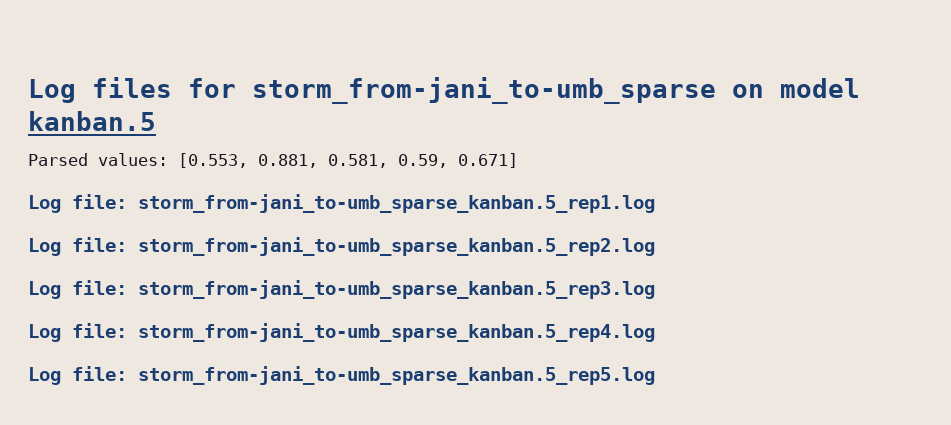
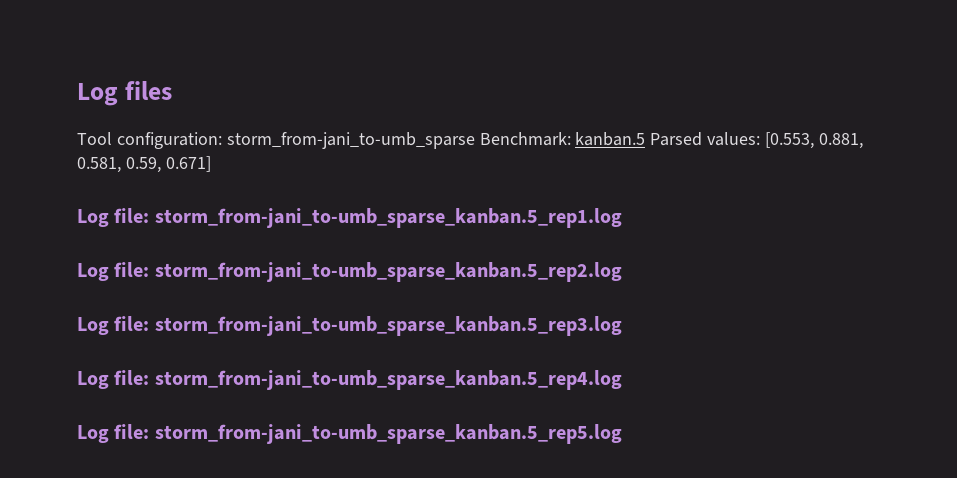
- Log files for storm_from-jani_to-umb_sparse on model kanban.5
- Parsed values: [0.553, 0.881, 0.581, 0.59, 0.671]
+ Log files
+ Tool configuration: storm_from-jani_to-umb_sparse Benchmark: kanban.5 Parsed values: [0.553, 0.881, 0.581, 0.59, 0.671]

